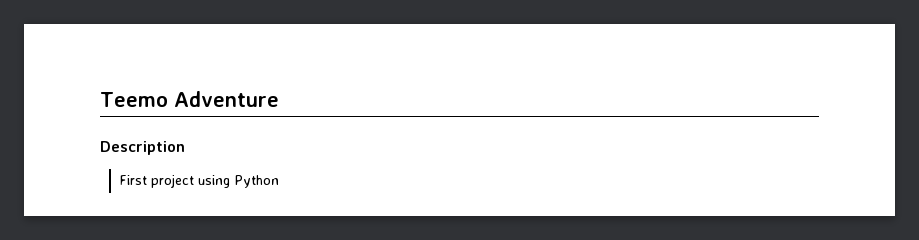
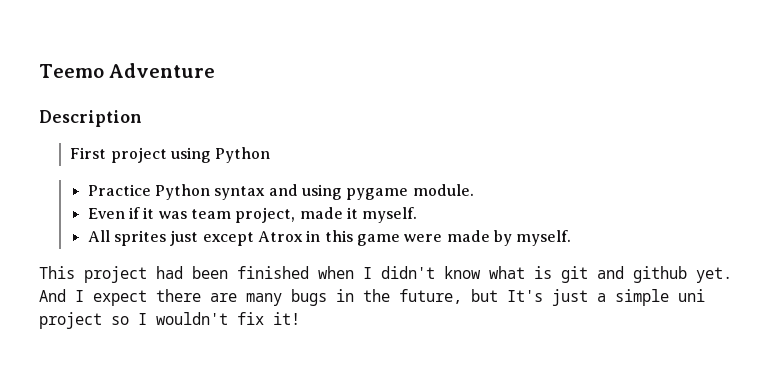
+ Practice Python syntax and using pygame module.
+ Even if it was team project, made it myself.
+ All sprites just except Atrox in this game were made by myself.
+ This project had been finished when I didn't know what is git and github yet. And I expect there are many bugs in the future, but It's just a simple uni project so I wouldn't fix it!

